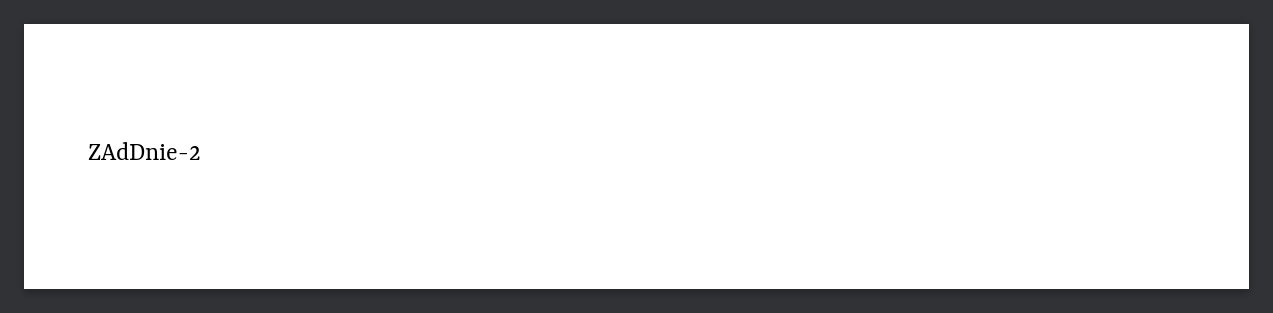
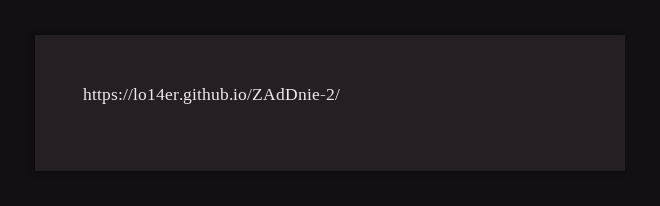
- ZAdDnie-2
+ https://lo14er.github.io/ZAdDnie-2/

